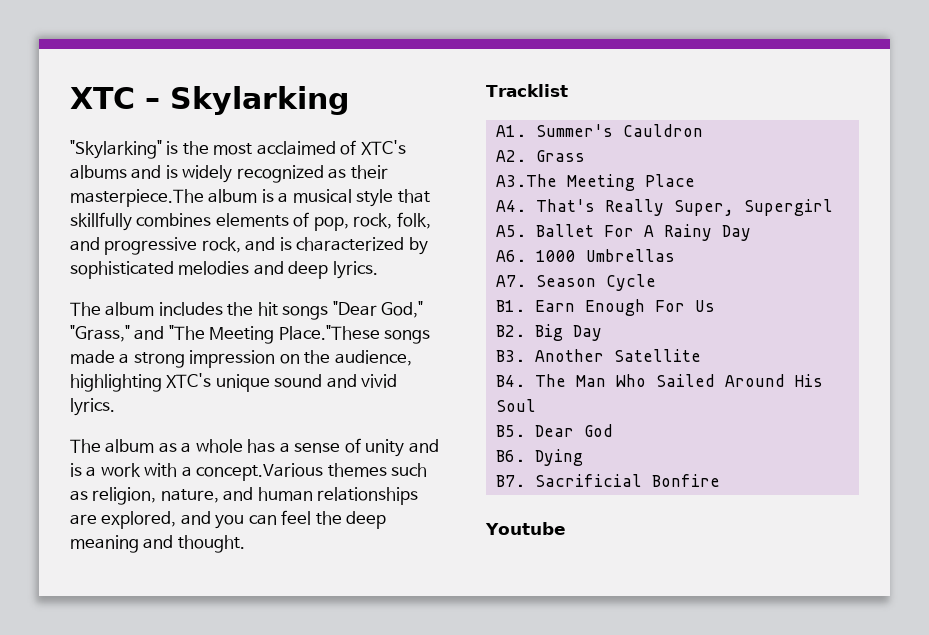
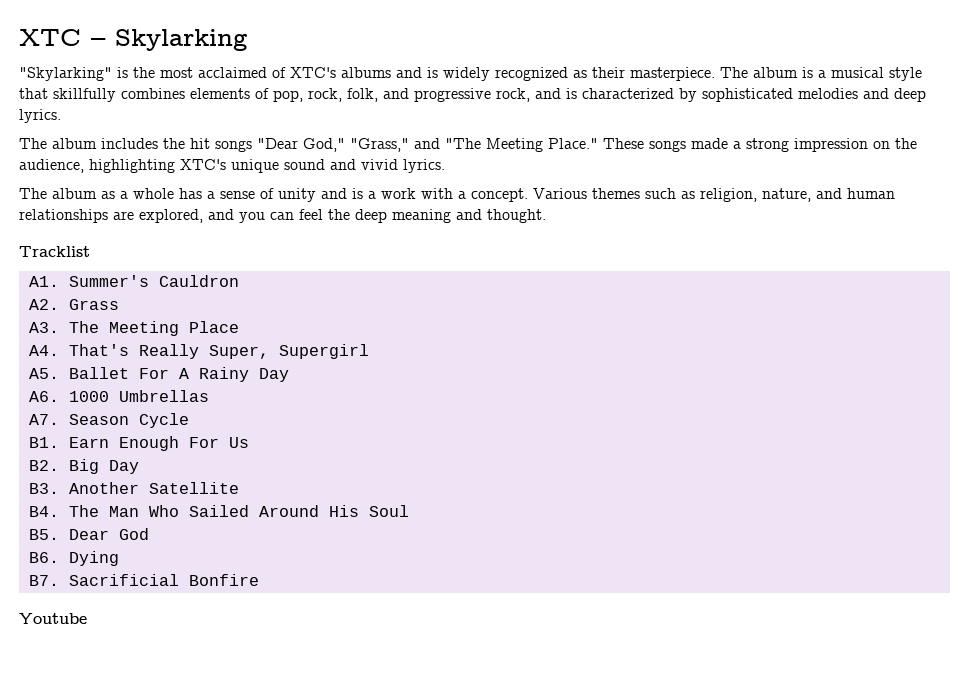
- "Skylarking" is the most acclaimed of XTC's albums and is widely recognized as their masterpiece.The album is a musical style that skillfully combines elements of pop, rock, folk, and progressive rock, and is characterized by sophisticated melodies and deep lyrics.
+ "Skylarking" is the most acclaimed of XTC's albums and is widely recognized as their masterpiece. The album is a musical style that skillfully combines elements of pop, rock, folk, and progressive rock, and is characterized by sophisticated melodies and deep lyrics.
- The album includes the hit songs "Dear God," "Grass," and "The Meeting Place."These songs made a strong impression on the audience, highlighting XTC's unique sound and vivid lyrics.
+ The album includes the hit songs "Dear God," "Grass," and "The Meeting Place." These songs made a strong impression on the audience, highlighting XTC's unique sound and vivid lyrics.
- The album as a whole has a sense of unity and is a work with a concept.Various themes such as religion, nature, and human relationships are explored, and you can feel the deep meaning and thought.
+ The album as a whole has a sense of unity and is a work with a concept. Various themes such as religion, nature, and human relationships are explored, and you can feel the deep meaning and thought.
- A3.The Meeting Place
+ A3. The Meeting Place

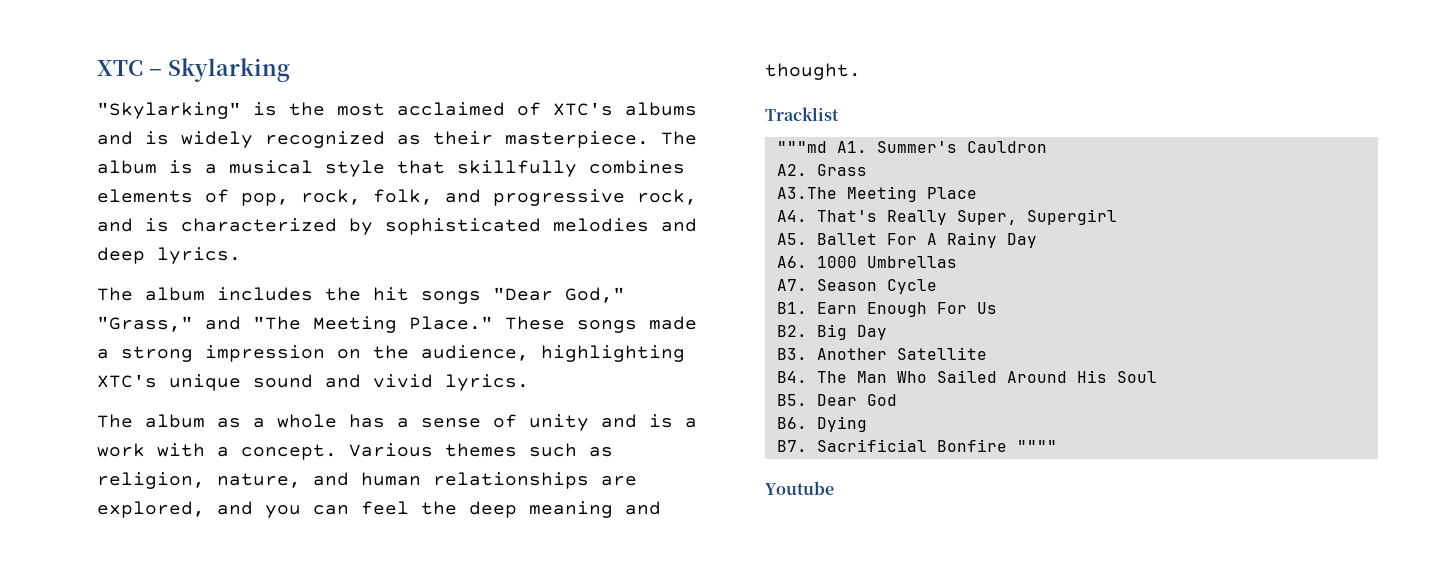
- A1. Summer's Cauldron
+ """md A1. Summer's Cauldron
- A3. The Meeting Place
+ A3.The Meeting Place
- B7. Sacrificial Bonfire
+ B7. Sacrificial Bonfire """"

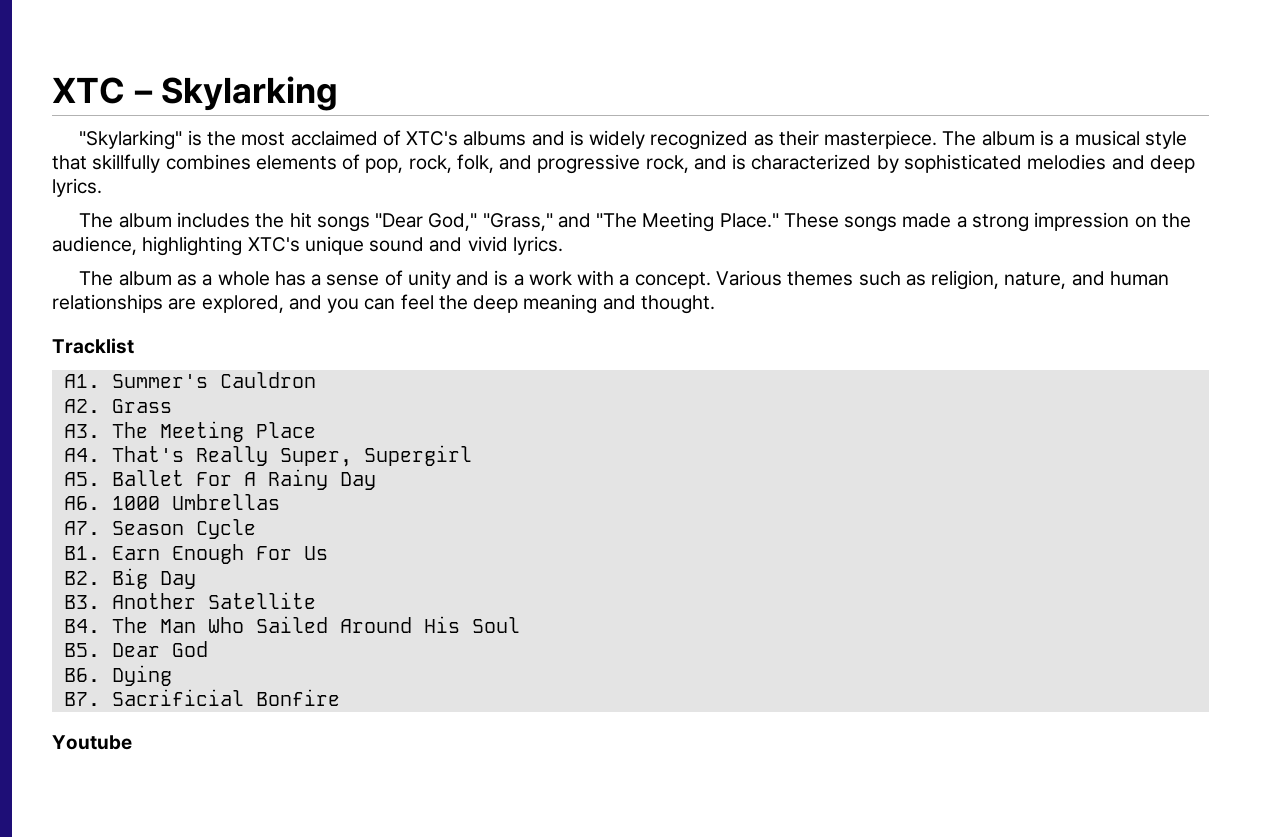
- """md A1. Summer's Cauldron
+ A1. Summer's Cauldron
- A3.The Meeting Place
+ A3. The Meeting Place
- B7. Sacrificial Bonfire """"
+ B7. Sacrificial Bonfire

